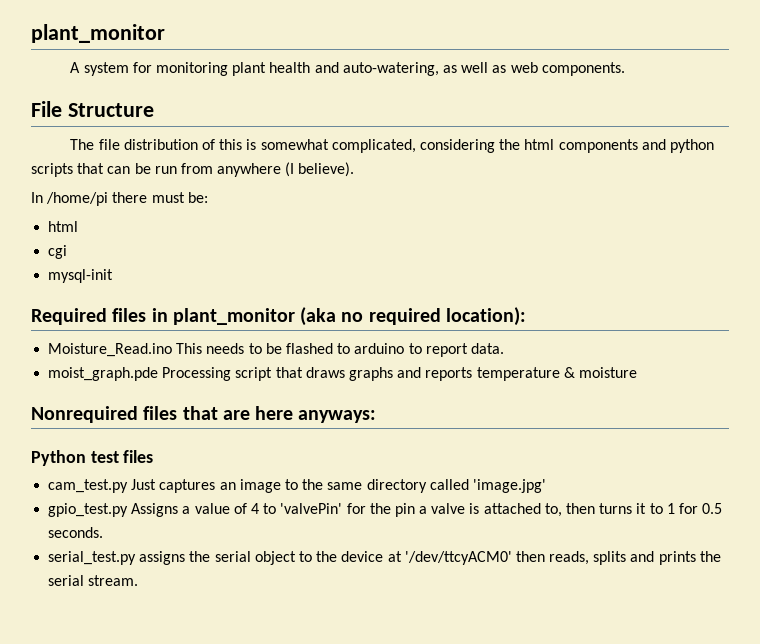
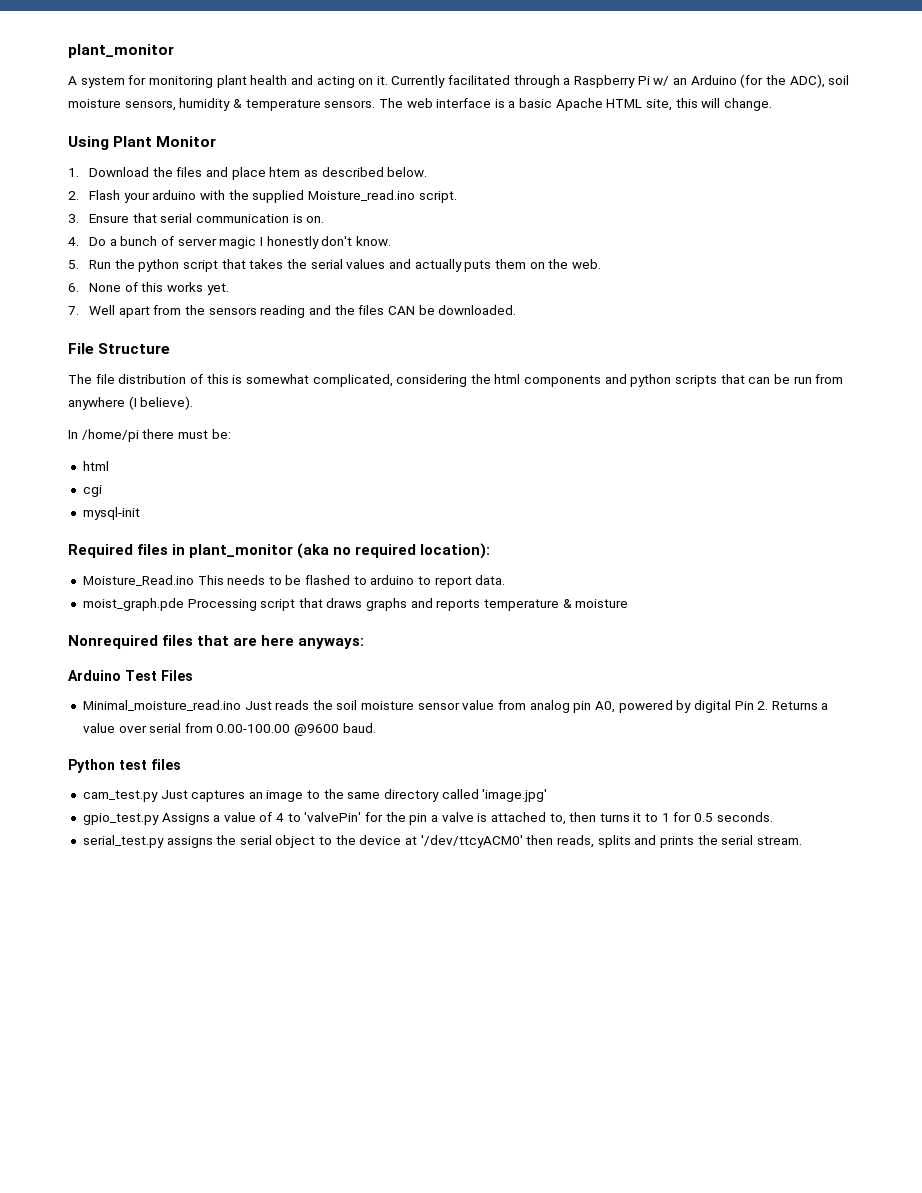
- A system for monitoring plant health and auto-watering, as well as web components.
+ A system for monitoring plant health and acting on it. Currently facilitated through a Raspberry Pi w/ an Arduino (for the ADC), soil moisture sensors, humidity & temperature sensors. The web interface is a basic Apache HTML site, this will change.
+ Using Plant Monitor
+ 1. Download the files and place htem as described below.
+ 2. Flash your arduino with the supplied Moisture_read.ino script.
+ 3. Ensure that serial communication is on.
+ 4. Do a bunch of server magic I honestly don't know.
+ 5. Run the python script that takes the serial values and actually puts them on the web.
+ 6. None of this works yet.
+ 7. Well apart from the sensors reading and the files CAN be downloaded.
+ Arduino Test Files
+ Minimal_moisture_read.ino Just reads the soil moisture sensor value from analog pin A0, powered by digital Pin 2. Returns a value over serial from 0.00-100.00 @9600 baud.

